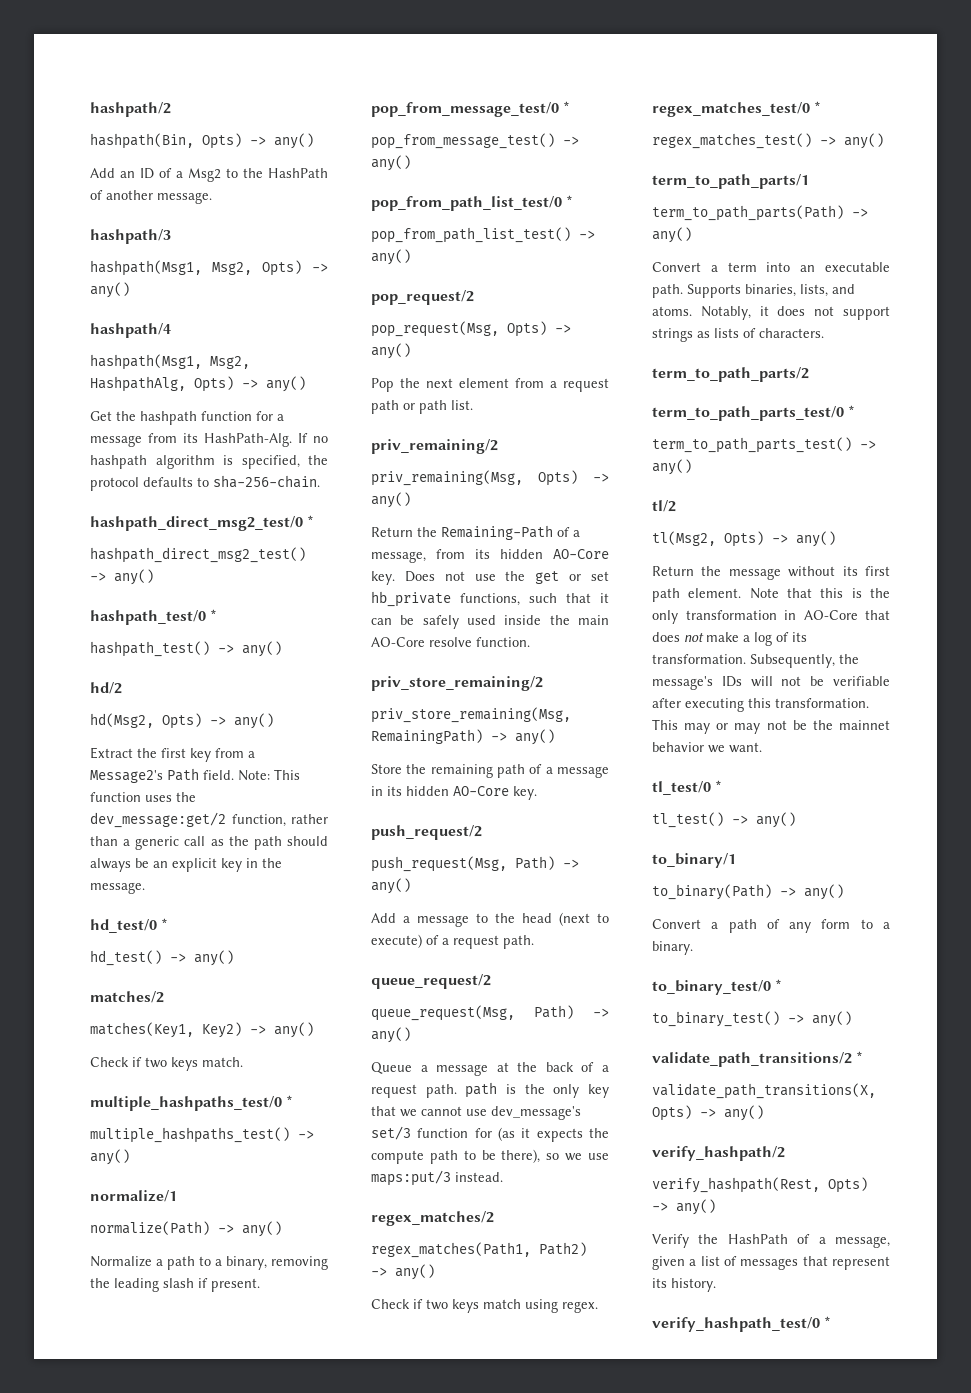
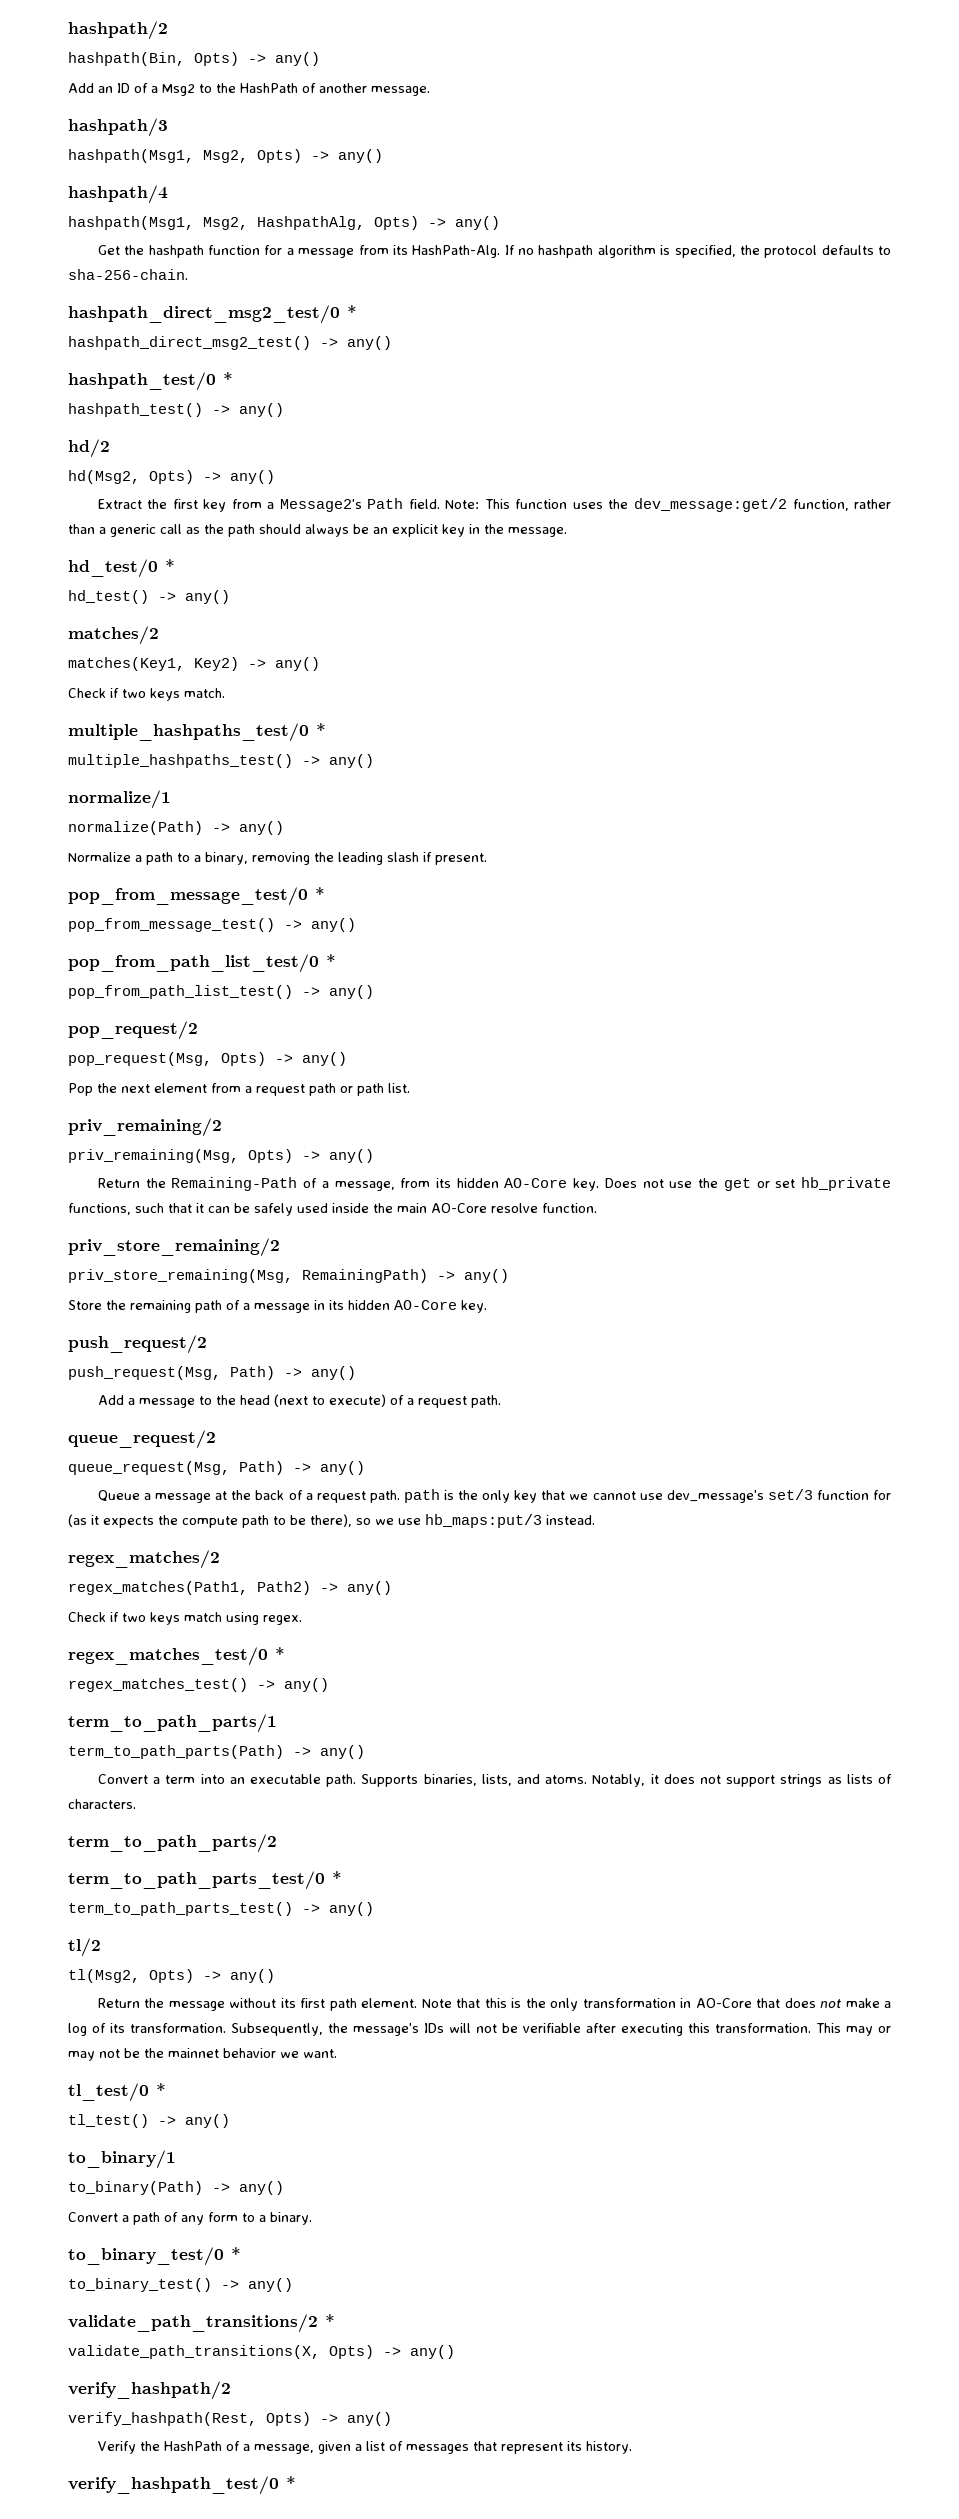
- Queue a message at the back of a request path. path is the only key that we cannot use dev_message's set/3 function for (as it expects the compute path to be there), so we use maps:put/3 instead.
+ Queue a message at the back of a request path. path is the only key that we cannot use dev_message's set/3 function for (as it expects the compute path to be there), so we use hb_maps:put/3 instead.

